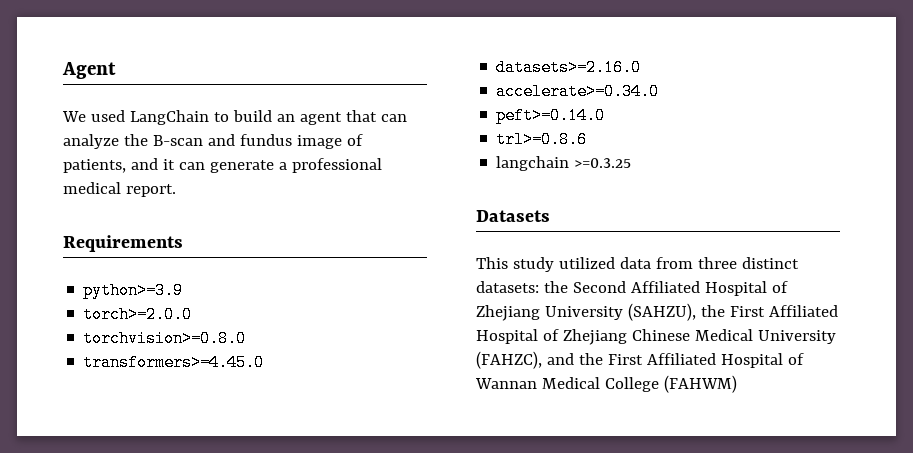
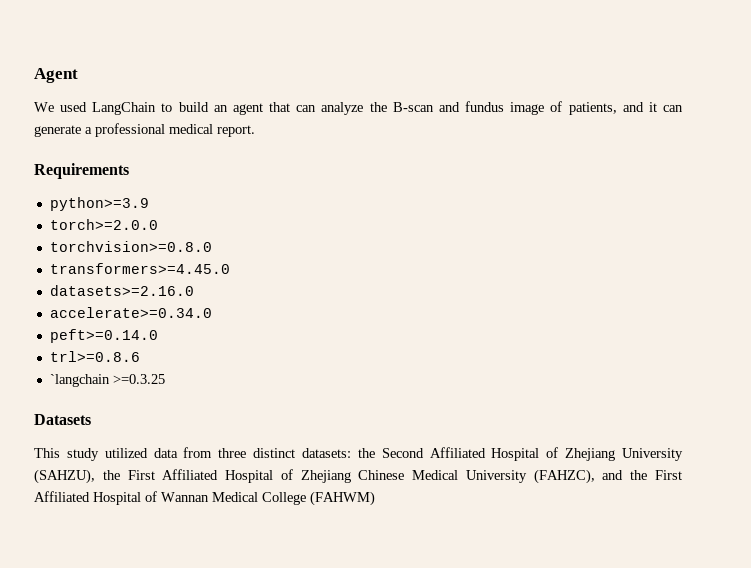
- langchain >=0.3.25
+ `langchain >=0.3.25

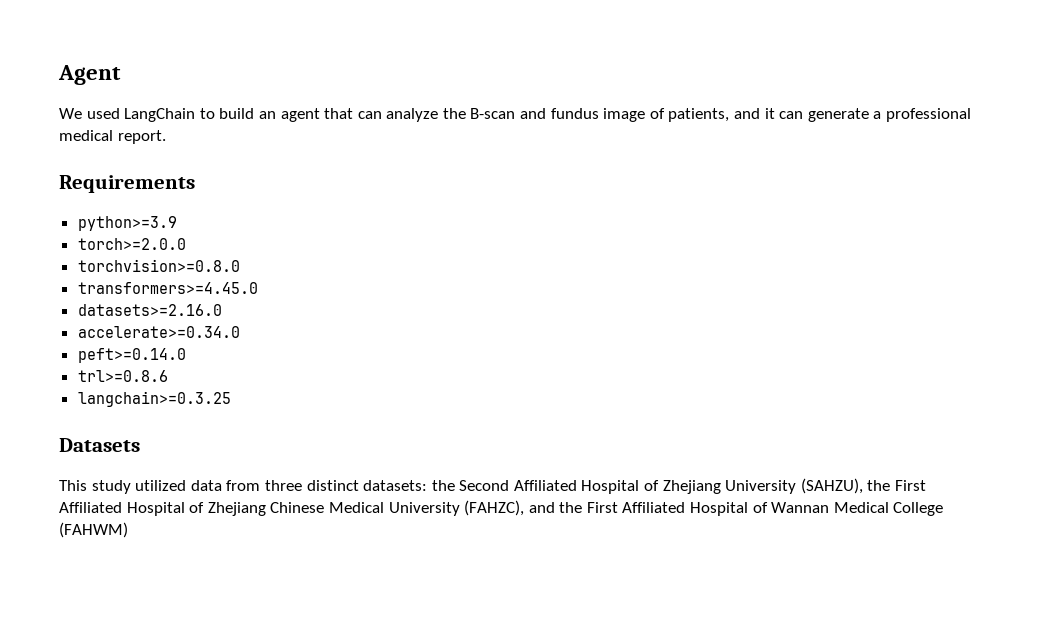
- `langchain >=0.3.25
+ langchain>=0.3.25

